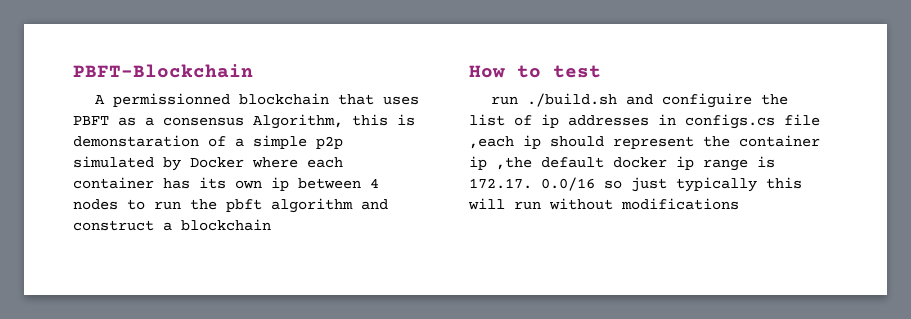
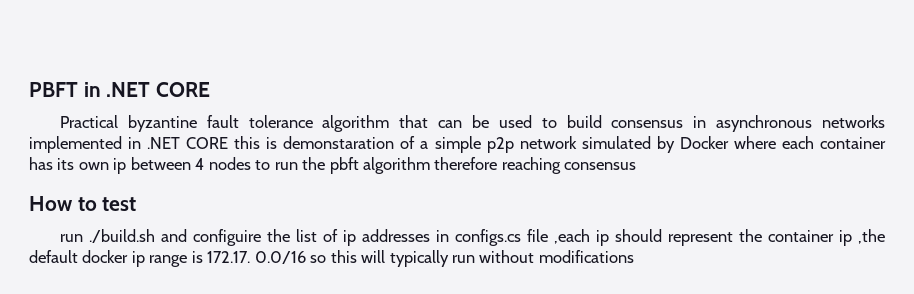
- PBFT-Blockchain
- A permissionned blockchain that uses PBFT as a consensus Algorithm, this is demonstaration of a simple p2p simulated by Docker where each container has its own ip between 4 nodes to run the pbft algorithm and construct a blockchain
+ PBFT in .NET CORE
+ Practical byzantine fault tolerance algorithm that can be used to build consensus in asynchronous networks implemented in .NET CORE this is demonstaration of a simple p2p network simulated by Docker where each container has its own ip between 4 nodes to run the pbft algorithm therefore reaching consensus
- run ./build.sh and configuire the list of ip addresses in configs.cs file ,each ip should represent the container ip ,the default docker ip range is 172.17. 0.0/16 so just typically this will run without modifications
+ run ./build.sh and configuire the list of ip addresses in configs.cs file ,each ip should represent the container ip ,the default docker ip range is 172.17. 0.0/16 so this will typically run without modifications

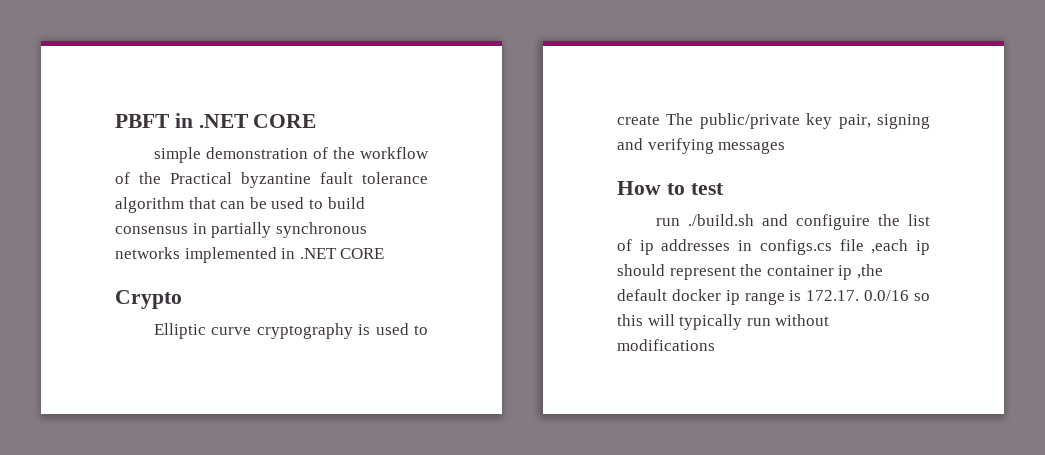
- Practical byzantine fault tolerance algorithm that can be used to build consensus in asynchronous networks implemented in .NET CORE this is demonstaration of a simple p2p network simulated by Docker where each container has its own ip between 4 nodes to run the pbft algorithm therefore reaching consensus
+ simple demonstration of the workflow of the Practical byzantine fault tolerance algorithm that can be used to build consensus in partially synchronous networks implemented in .NET CORE
+ Crypto
+ Elliptic curve cryptography is used to create The public/private key pair, signing and verifying messages

